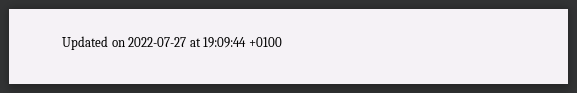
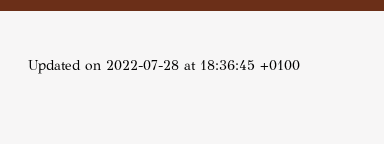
- Updated on 2022-07-27 at 19:09:44 +0100
+ Updated on 2022-07-28 at 18:36:45 +0100

